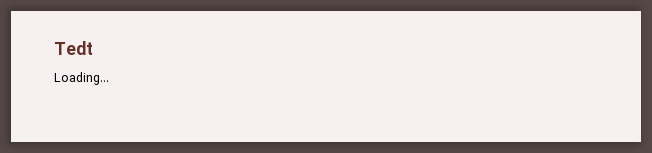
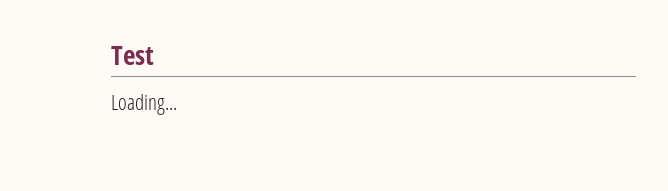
- Tedt
+ Test

